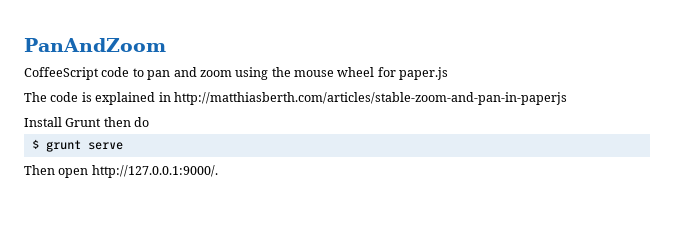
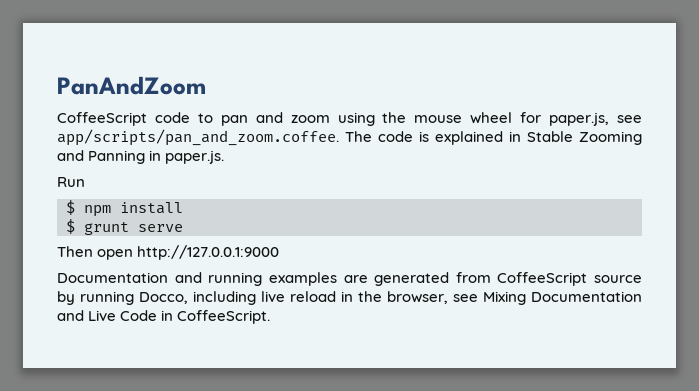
- CoffeeScript code to pan and zoom using the mouse wheel for paper.js
- The code is explained in http://matthiasberth.com/articles/stable-zoom-and-pan-in-paperjs
- Install Grunt then do
+ CoffeeScript code to pan and zoom using the mouse wheel for paper.js, see app/scripts/pan_and_zoom.coffee. The code is explained in Stable Zooming and Panning in paper.js.
+ Run
+ $ npm install
- Then open http://127.0.0.1:9000/.
+ Then open http://127.0.0.1:9000
+ Documentation and running examples are generated from CoffeeScript source by running Docco, including live reload in the browser, see Mixing Documentation and Live Code in CoffeeScript.

